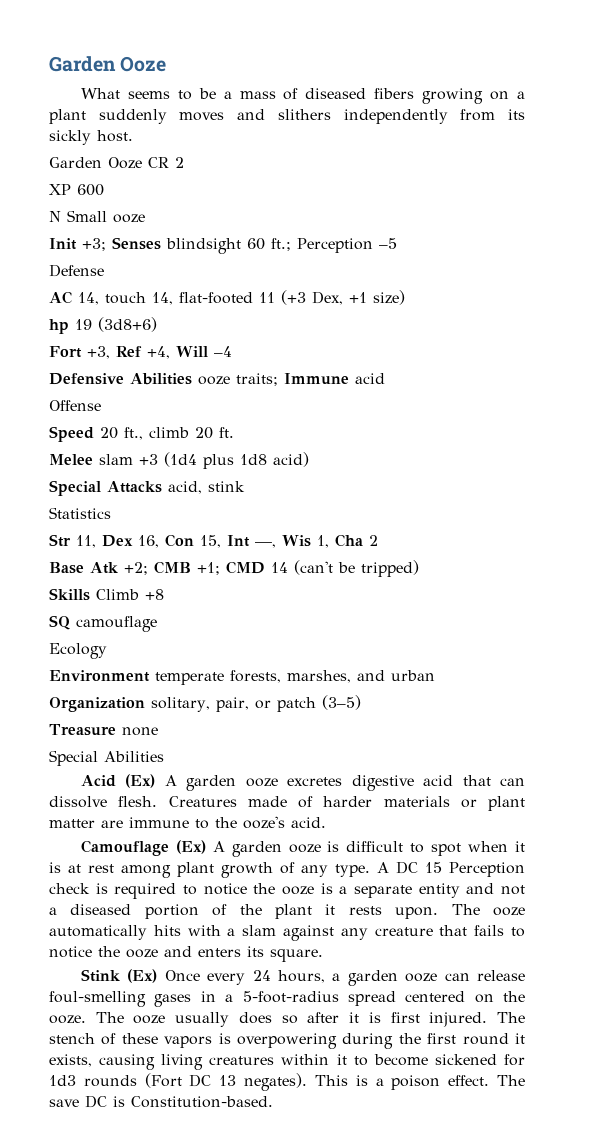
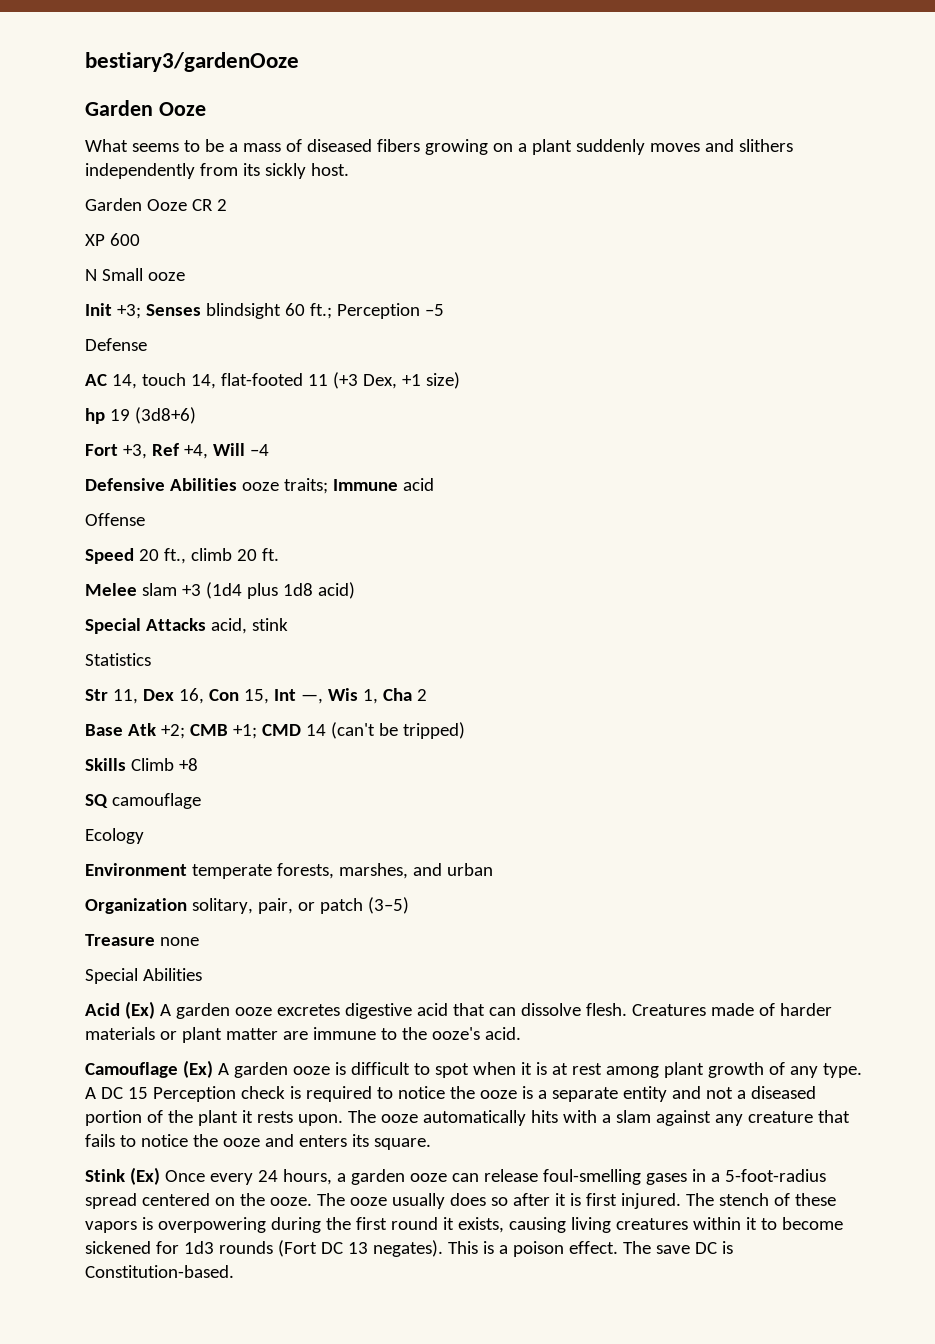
+ bestiary3/gardenOoze

